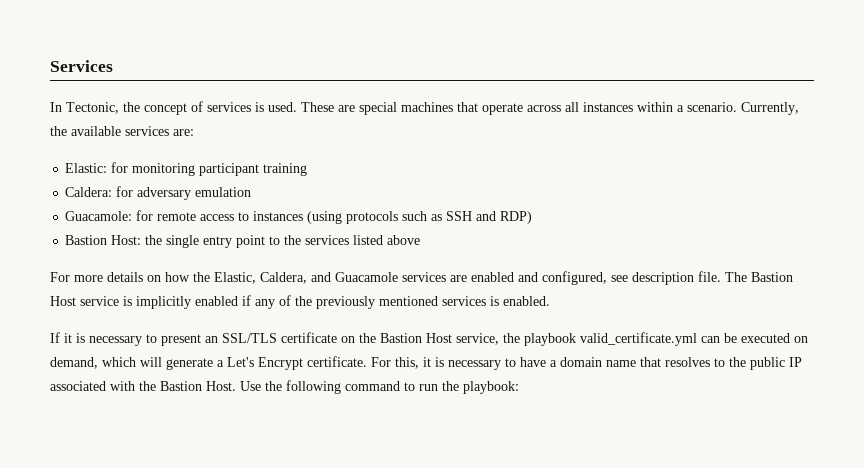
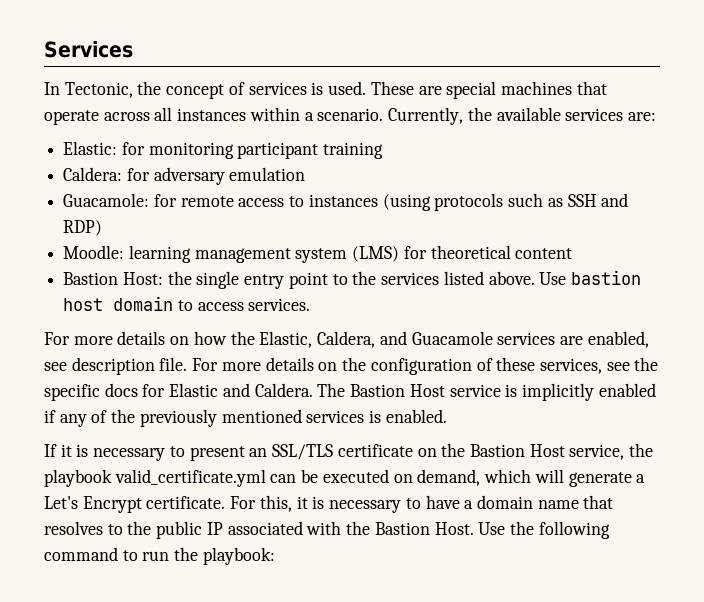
+ Moodle: learning management system (LMS) for theoretical content
- Bastion Host: the single entry point to the services listed above
+ Bastion Host: the single entry point to the services listed above. Use bastion host domain to access services.
- For more details on how the Elastic, Caldera, and Guacamole services are enabled and configured, see description file.
+ For more details on how the Elastic, Caldera, and Guacamole services are enabled, see description file. For more details on the configuration of these services, see the specific docs for Elastic and Caldera.

